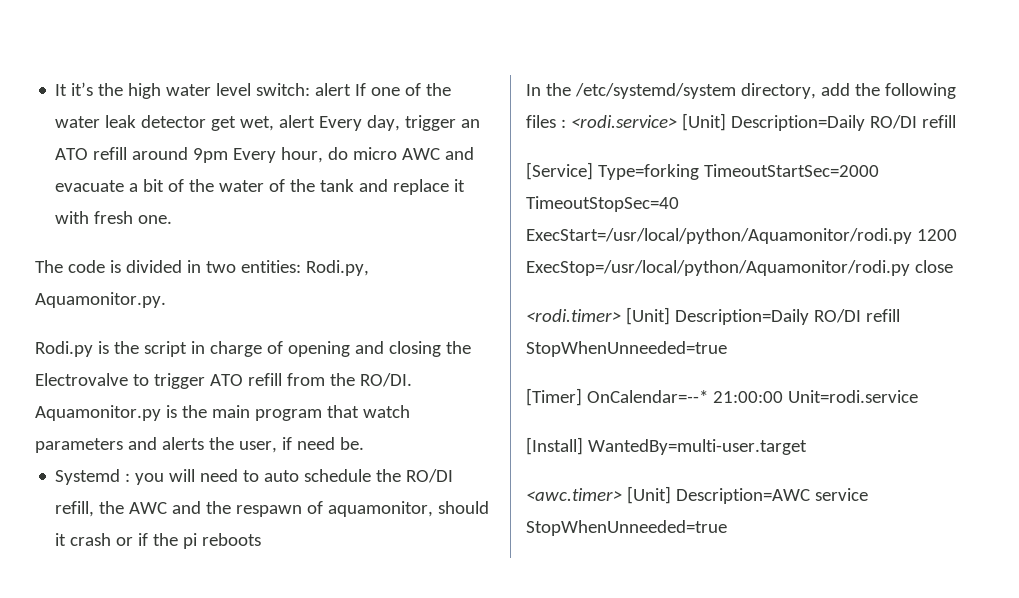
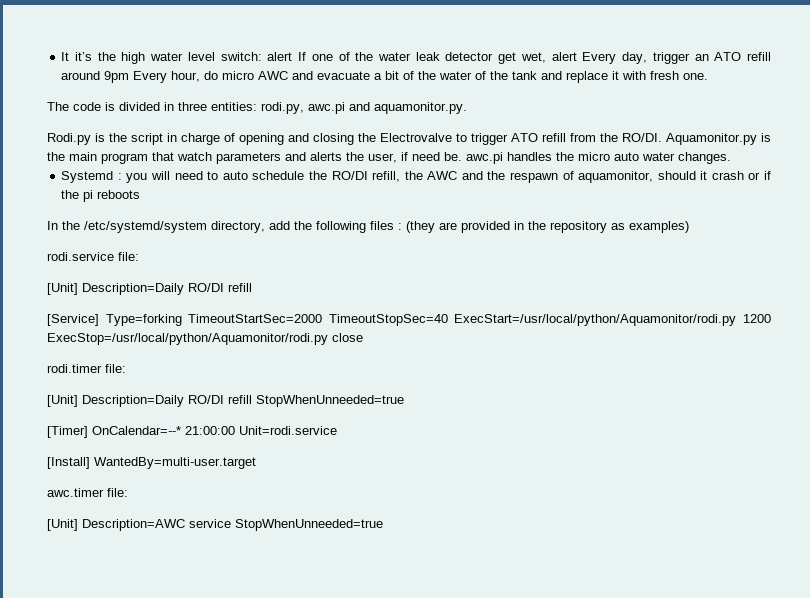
- The code is divided in two entities: Rodi.py, Aquamonitor.py.
+ The code is divided in three entities: rodi.py, awc.pi and aquamonitor.py.
- Aquamonitor.py is the main program that watch parameters and alerts the user, if need be.
+ Aquamonitor.py is the main program that watch parameters and alerts the user, if need be. awc.pi handles the micro auto water changes.
- In the /etc/systemd/system directory, add the following files : <rodi.service> [Unit] Description=Daily RO/DI refill
+ In the /etc/systemd/system directory, add the following files : (they are provided in the repository as examples)
+ rodi.service file:
+ [Unit] Description=Daily RO/DI refill
- <rodi.timer> [Unit] Description=Daily RO/DI refill StopWhenUnneeded=true
+ rodi.timer file:
+ [Unit] Description=Daily RO/DI refill StopWhenUnneeded=true
- <awc.timer> [Unit] Description=AWC service StopWhenUnneeded=true
+ awc.timer file:
+ [Unit] Description=AWC service StopWhenUnneeded=true

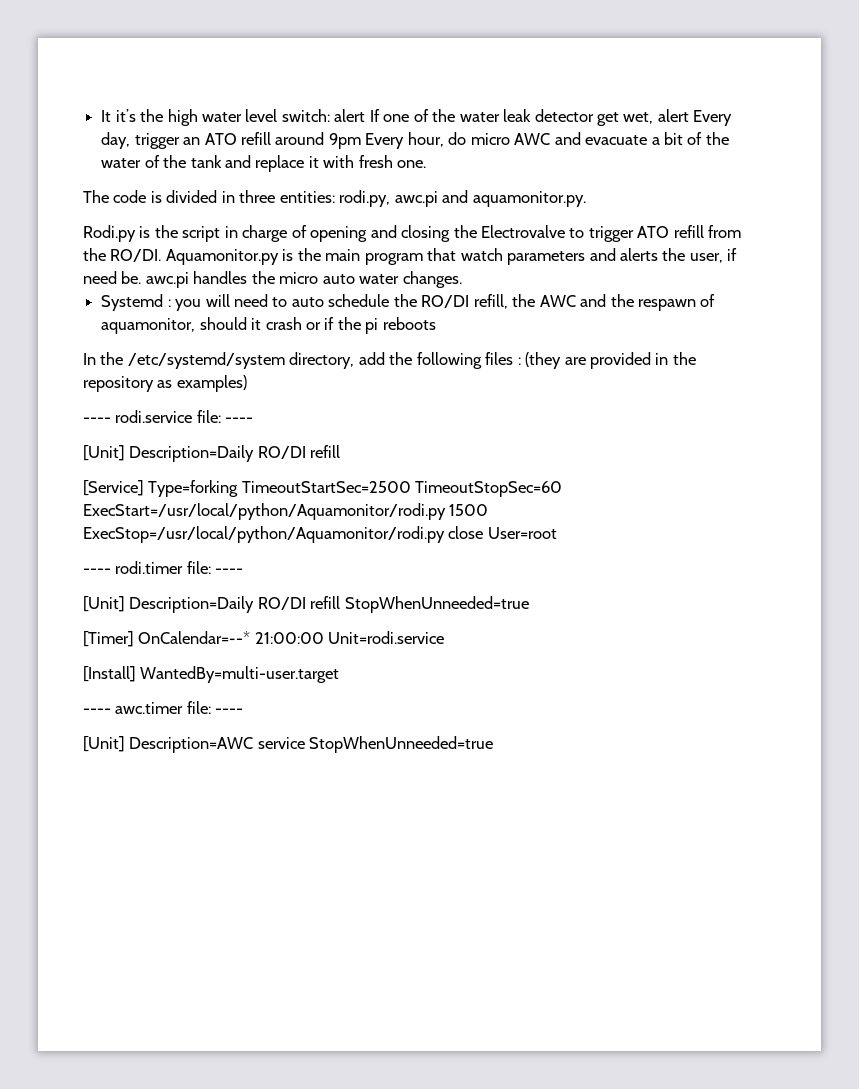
- rodi.service file:
+ ---- rodi.service file: ----
- [Service] Type=forking TimeoutStartSec=2000 TimeoutStopSec=40 ExecStart=/usr/local/python/Aquamonitor/rodi.py 1200 ExecStop=/usr/local/python/Aquamonitor/rodi.py close
- rodi.timer file:
+ [Service] Type=forking TimeoutStartSec=2500 TimeoutStopSec=60 ExecStart=/usr/local/python/Aquamonitor/rodi.py 1500 ExecStop=/usr/local/python/Aquamonitor/rodi.py close User=root
+ ---- rodi.timer file: ----
- awc.timer file:
+ ---- awc.timer file: ----

